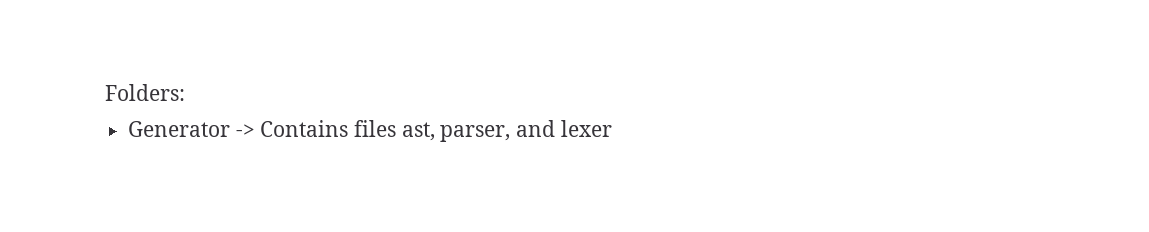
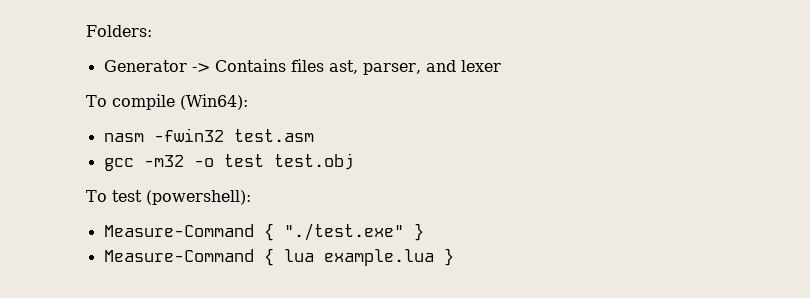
+ To compile (Win64):
+ nasm -fwin32 test.asm
+ gcc -m32 -o test test.obj
+ To test (powershell):
+ Measure-Command { "./test.exe" }
+ Measure-Command { lua example.lua }

